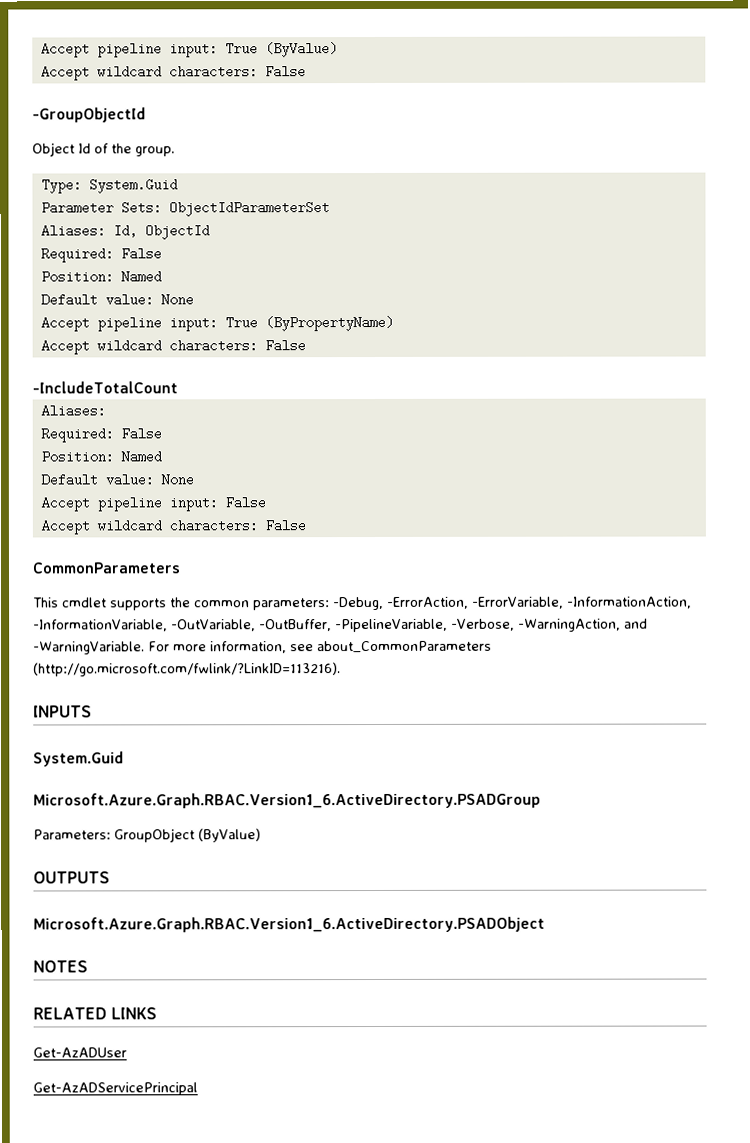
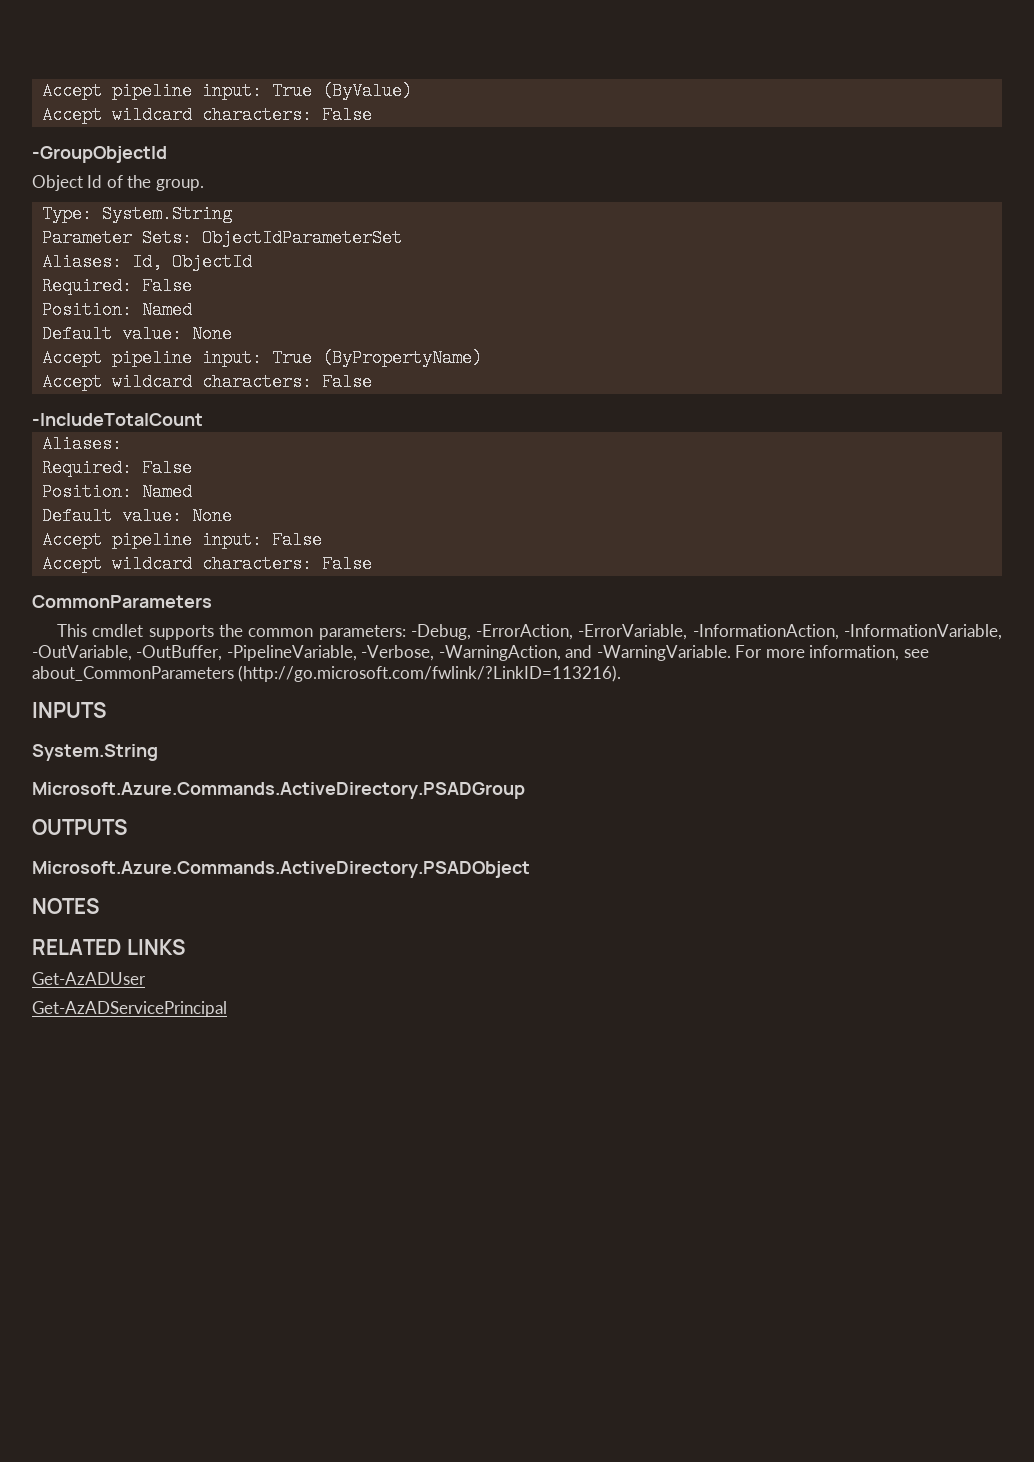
- Type: System.Guid
+ Type: System.String
  INPUTS
- System.Guid
- Microsoft.Azure.Graph.RBAC.Version1_6.ActiveDirectory.PSADGroup
- Parameters: GroupObject (ByValue)
+ System.String
+ Microsoft.Azure.Commands.ActiveDirectory.PSADGroup
- Microsoft.Azure.Graph.RBAC.Version1_6.ActiveDirectory.PSADObject
+ Microsoft.Azure.Commands.ActiveDirectory.PSADObject

